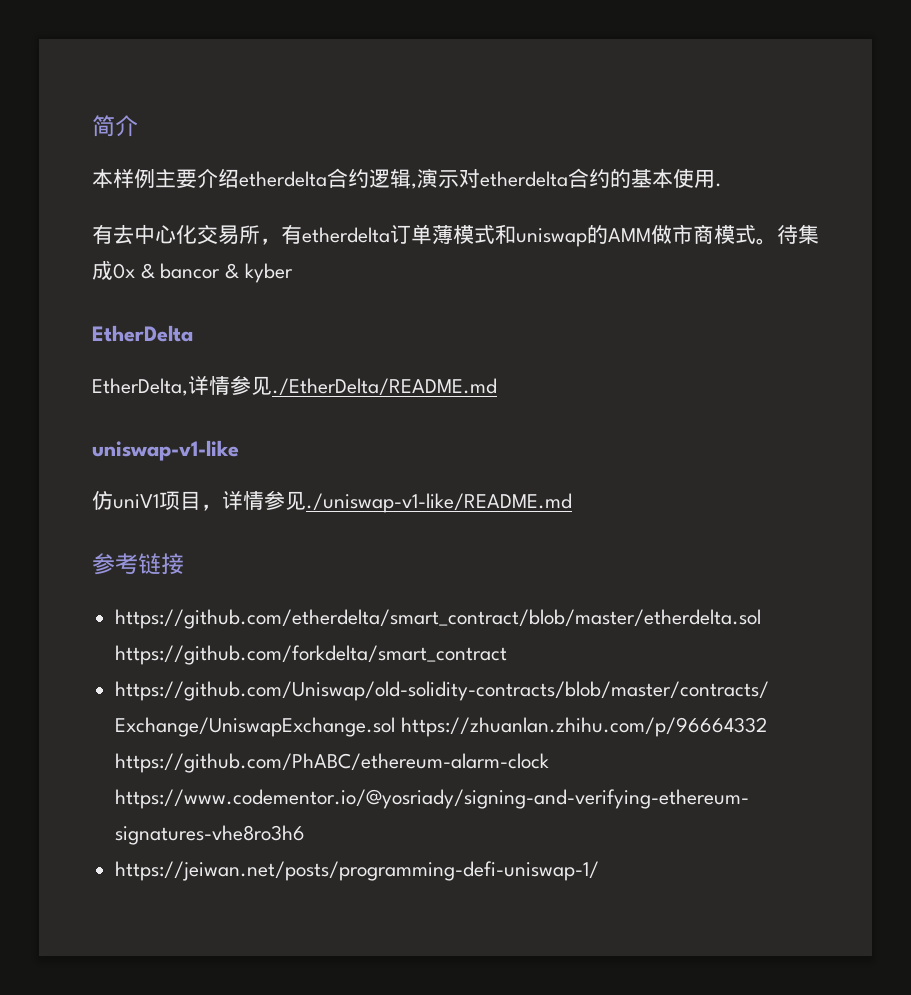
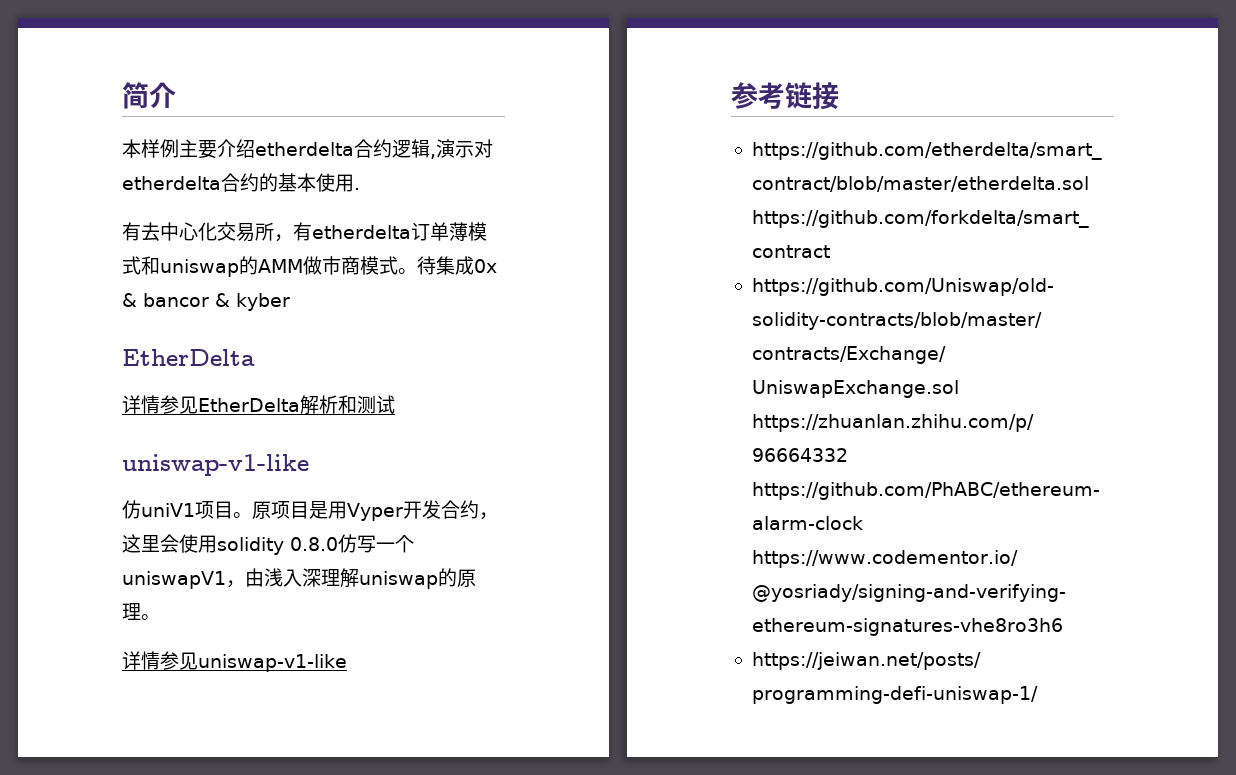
- EtherDelta,详情参见./EtherDelta/README.md
+ 详情参见EtherDelta解析和测试
- 仿uniV1项目，详情参见./uniswap-v1-like/README.md
+ 仿uniV1项目。原项目是用Vyper开发合约，这里会使用solidity 0.8.0仿写一个uniswapV1，由浅入深理解uniswap的原理。
+ 详情参见uniswap-v1-like

